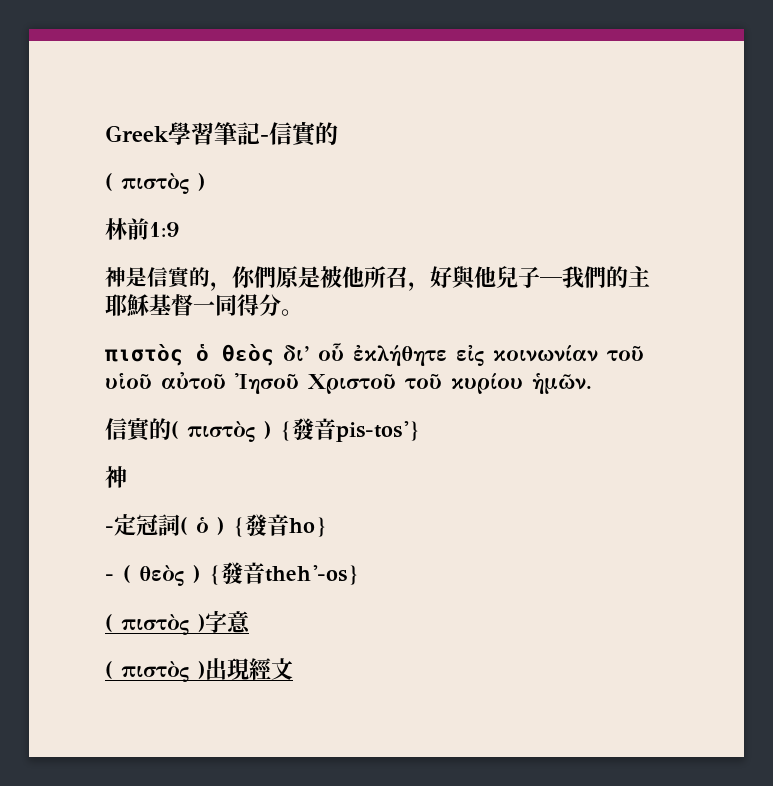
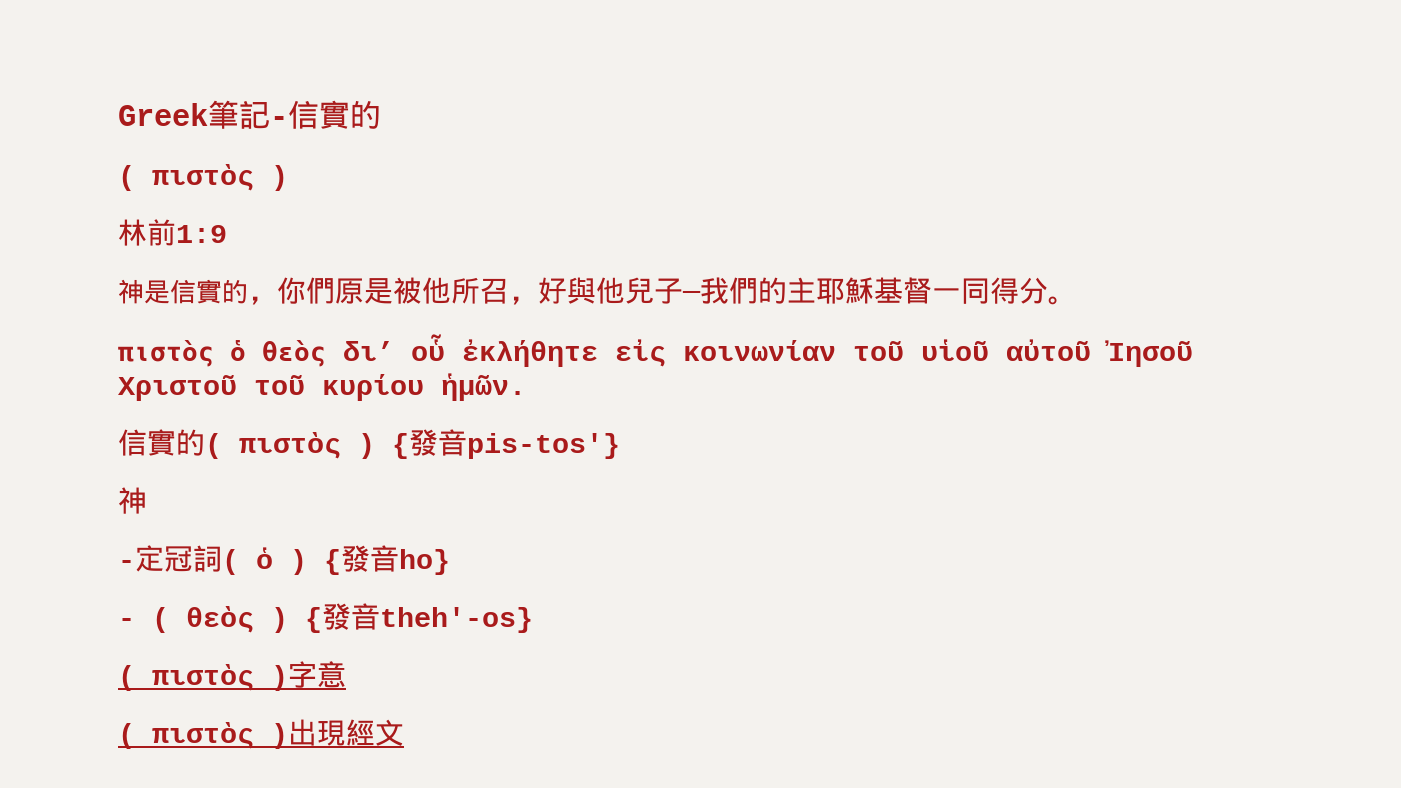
- Greek學習筆記-信實的
+ Greek筆記-信實的

